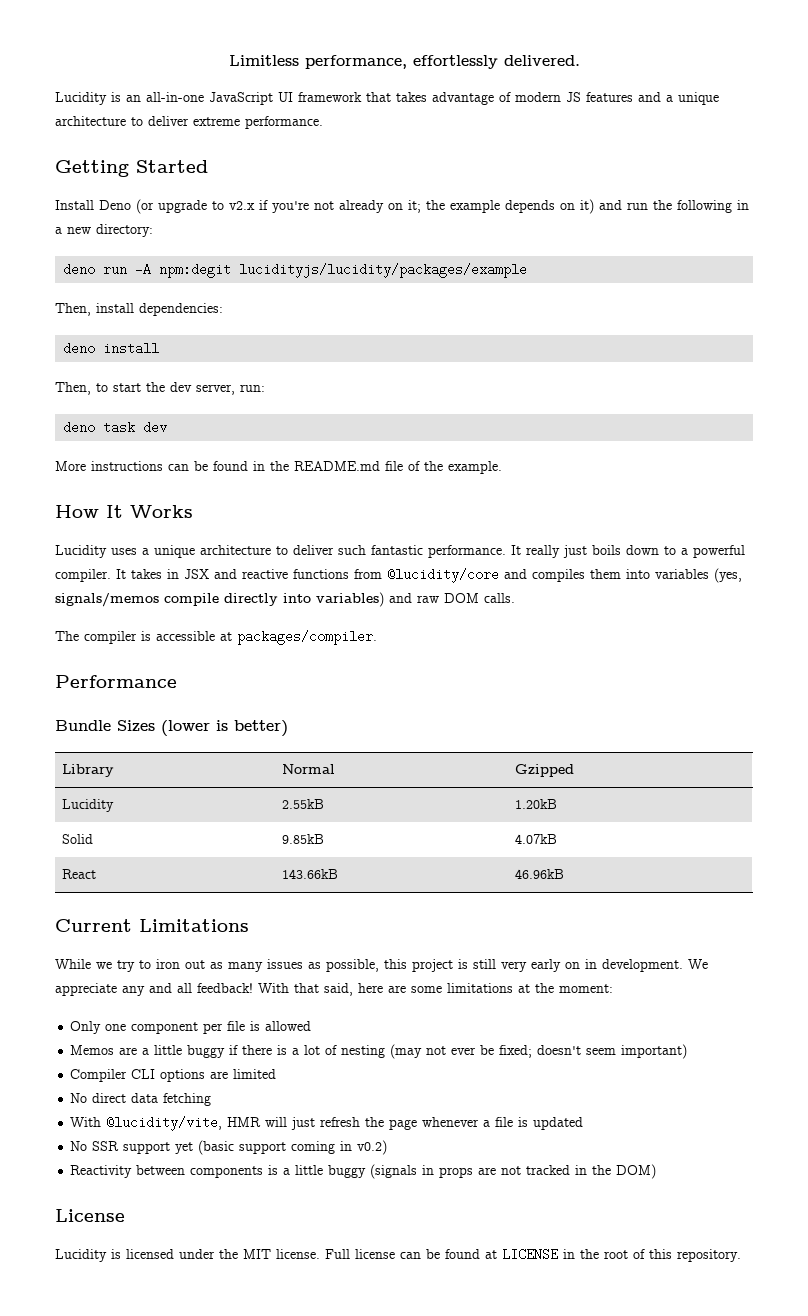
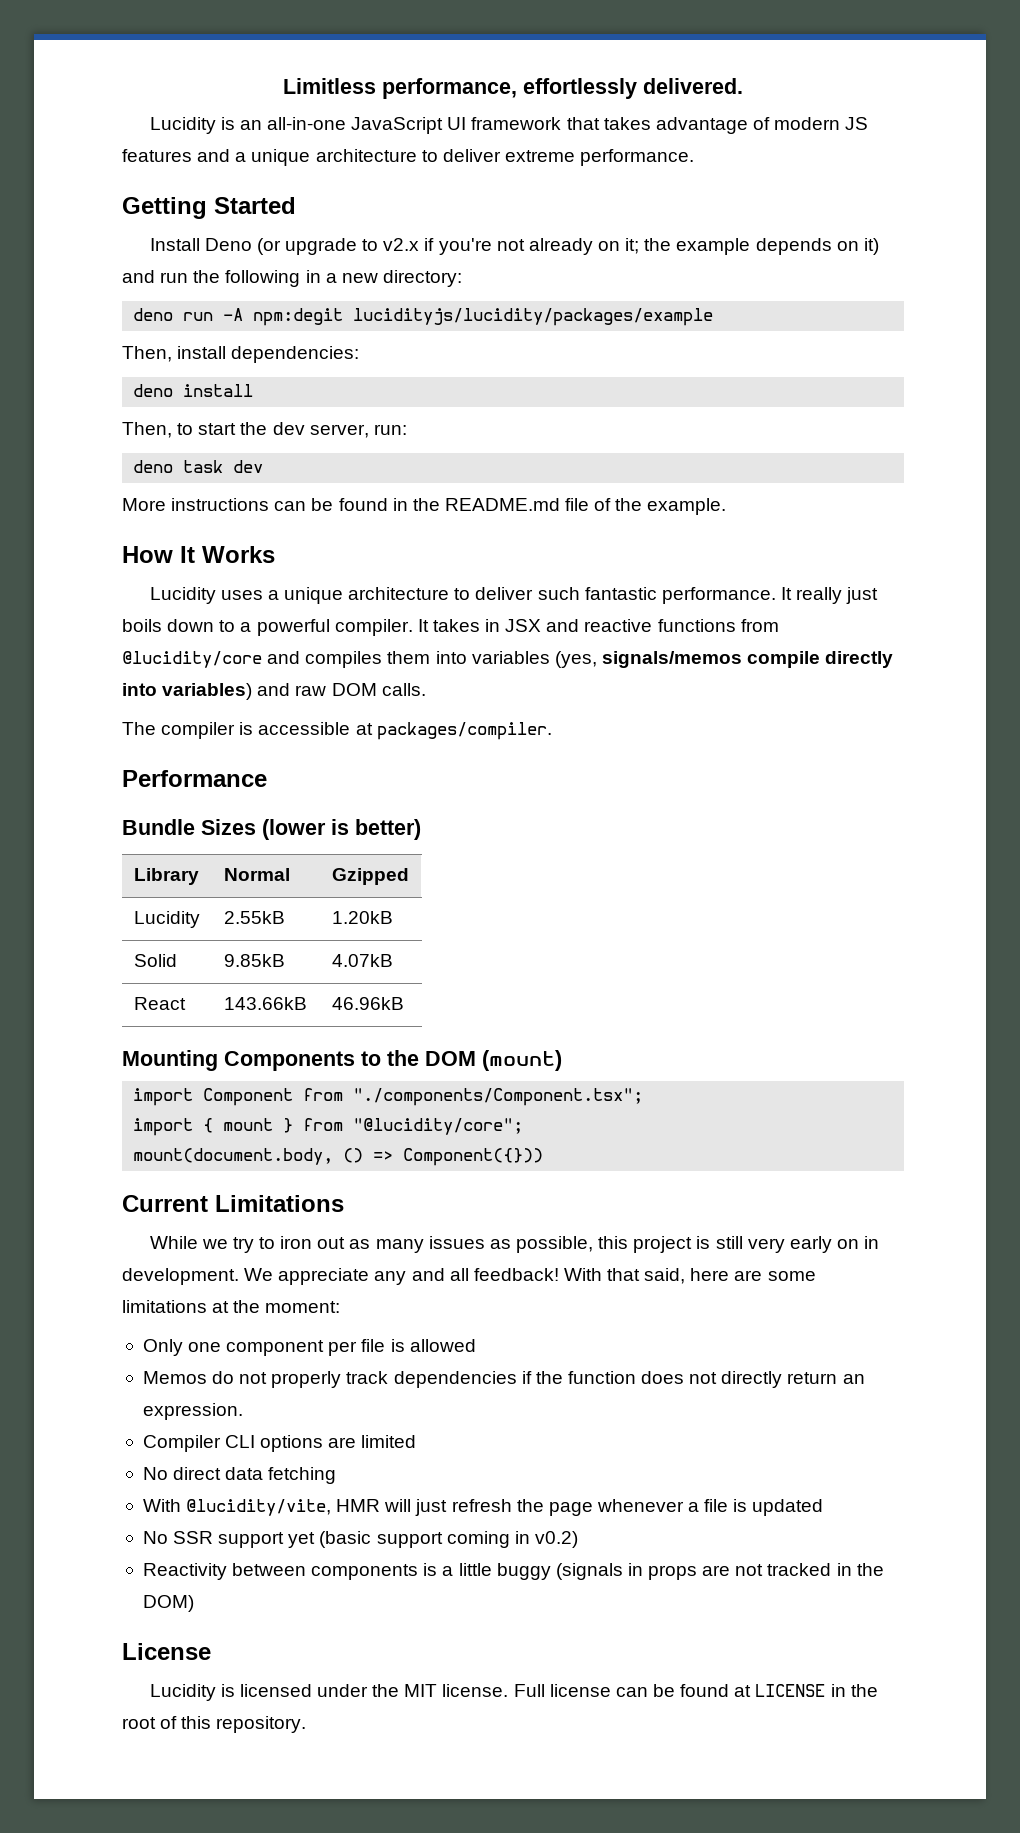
+ Mounting Components to the DOM (mount)
+ import Component from "./components/Component.tsx";
+ import { mount } from "@lucidity/core";
+ mount(document.body, () => Component({}))
- Memos are a little buggy if there is a lot of nesting (may not ever be fixed; doesn't seem important)
+ Memos do not properly track dependencies if the function does not directly return an expression.

